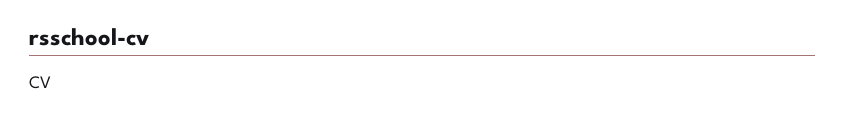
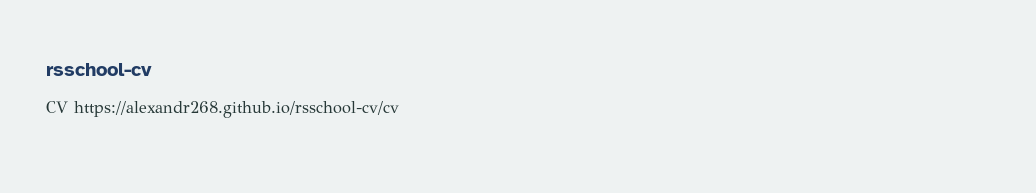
- CV
+ CV https://alexandr268.github.io/rsschool-cv/cv

